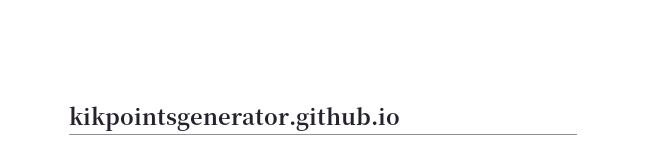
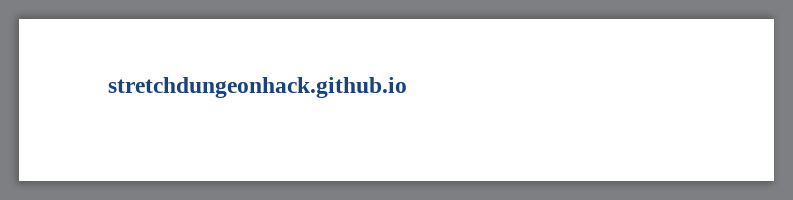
- kikpointsgenerator.github.io
+ stretchdungeonhack.github.io

